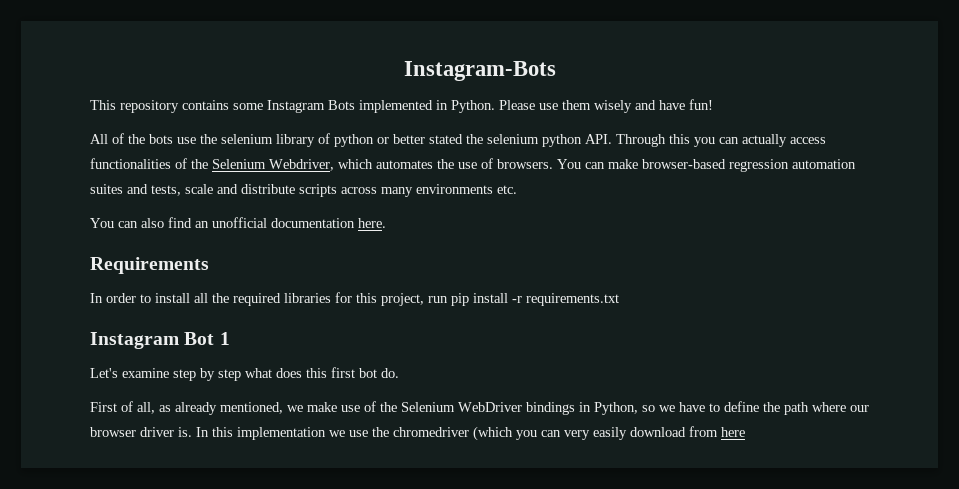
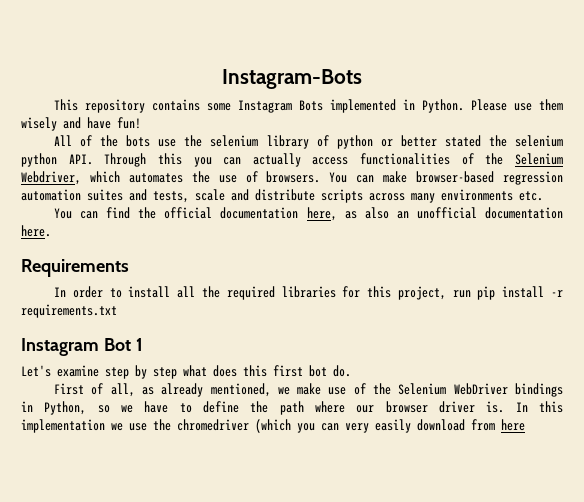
- You can also find an unofficial documentation here.
+ You can find the official documentation here, as also an unofficial documentation here.

